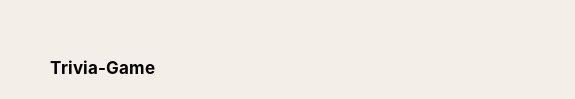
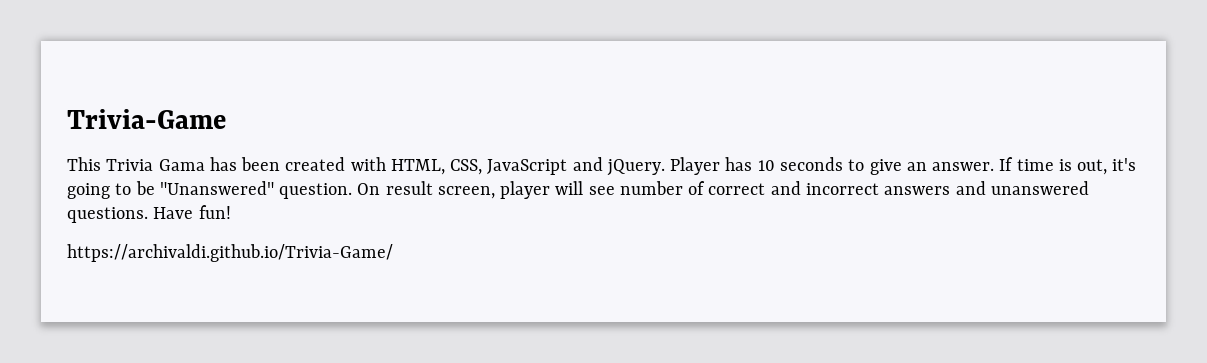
+ This Trivia Gama has been created with HTML, CSS, JavaScript and jQuery. Player has 10 seconds to give an answer. If time is out, it's going to be "Unanswered" question. On result screen, player will see number of correct and incorrect answers and unanswered questions. Have fun!
+ https://archivaldi.github.io/Trivia-Game/

